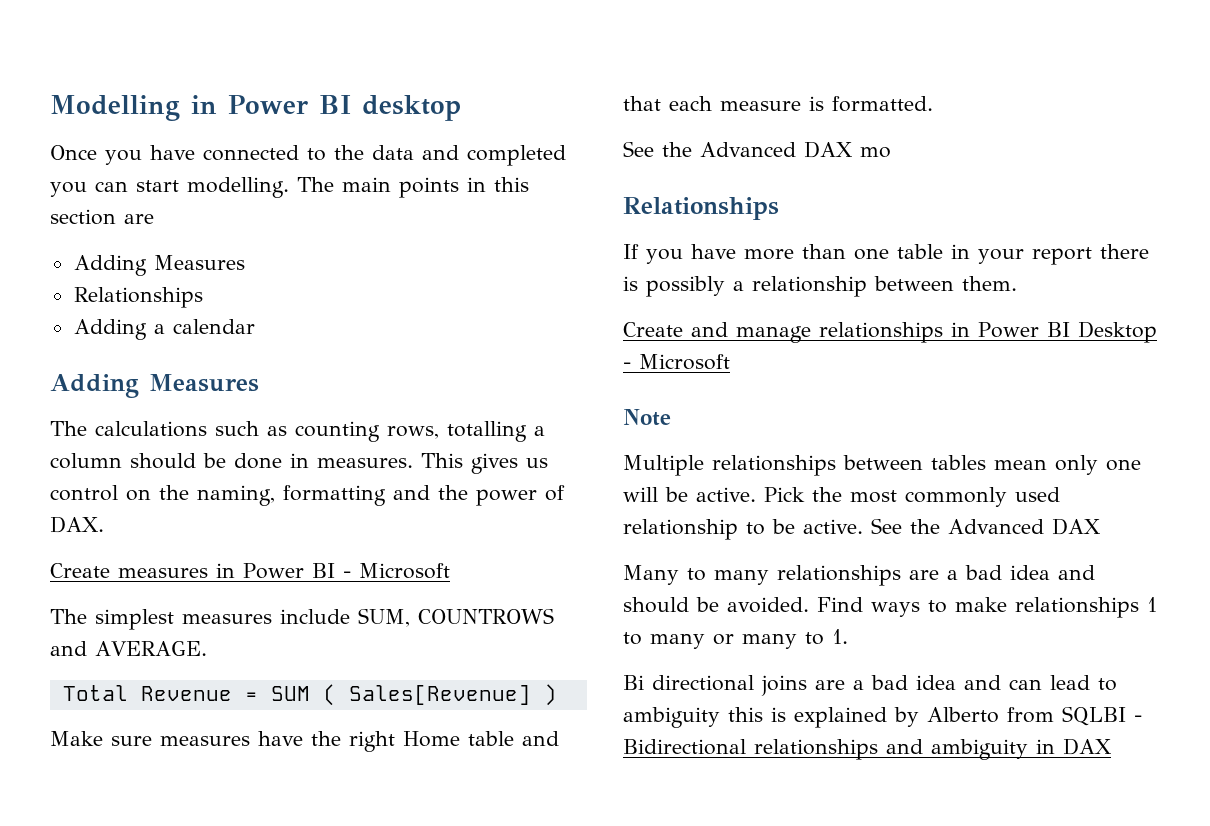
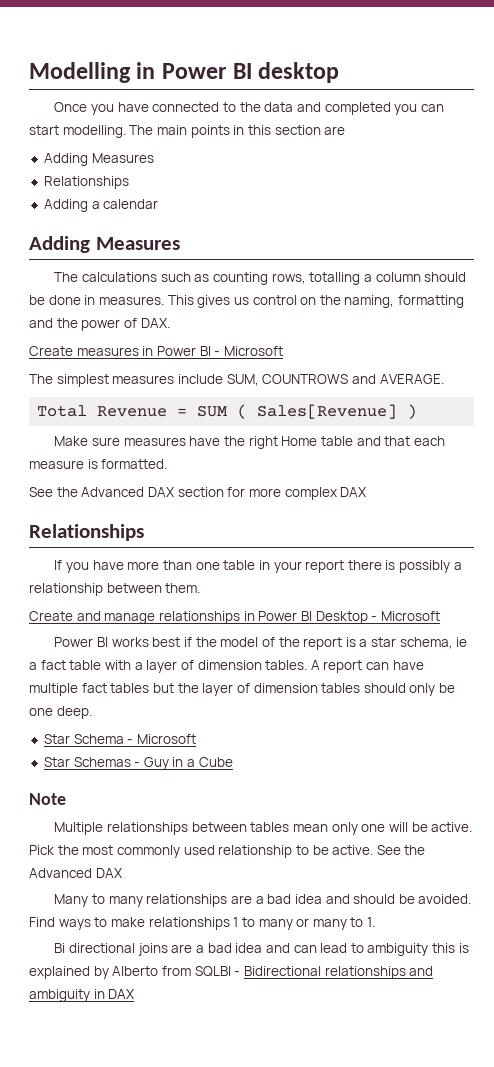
- See the Advanced DAX mo
+ See the Advanced DAX section for more complex DAX
+ Power BI works best if the model of the report is a star schema, ie a fact table with a layer of dimension tables. A report can have multiple fact tables but the layer of dimension tables should only be one deep.
+ Star Schema - Microsoft
+ Star Schemas - Guy in a Cube

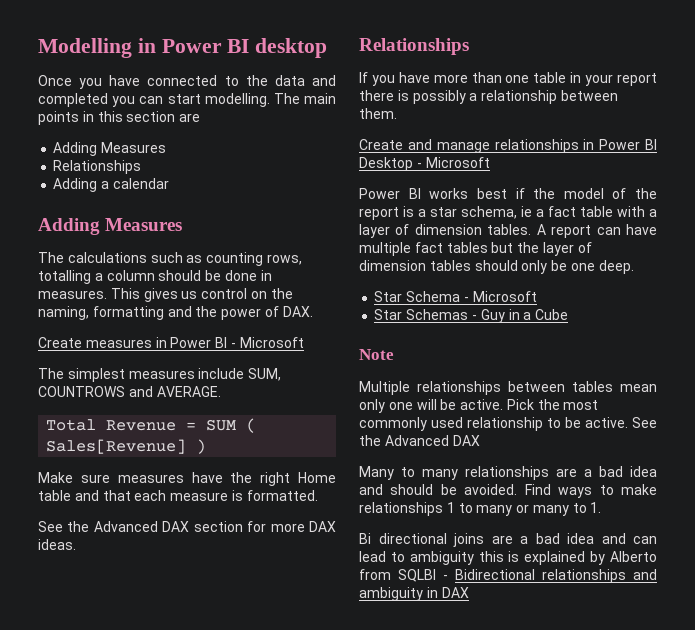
- See the Advanced DAX section for more complex DAX
+ See the Advanced DAX section for more DAX ideas.

